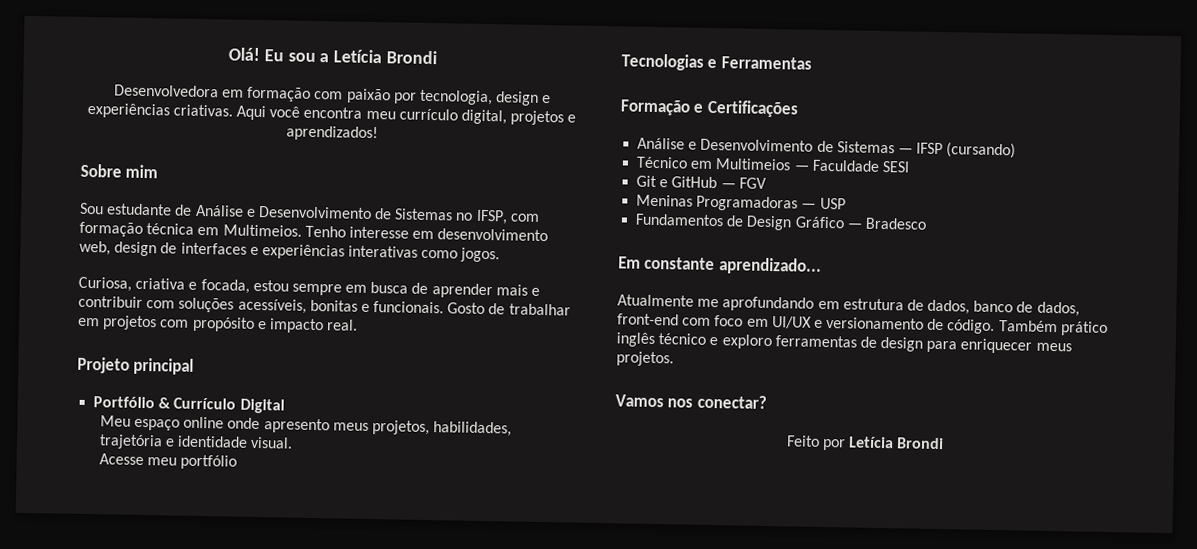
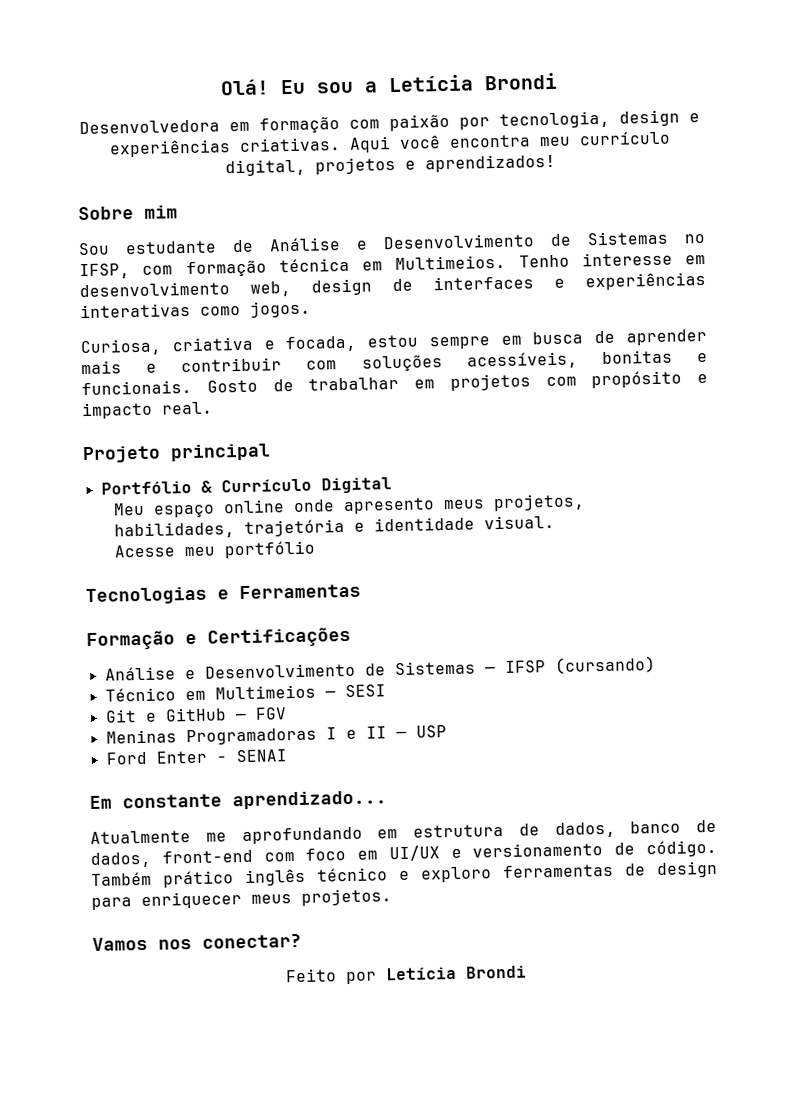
- Técnico em Multimeios — Faculdade SESI
+ Técnico em Multimeios — SESI
- Meninas Programadoras — USP
+ Meninas Programadoras I e II — USP
- Fundamentos de Design Gráfico — Bradesco
+ Ford Enter - SENAI

